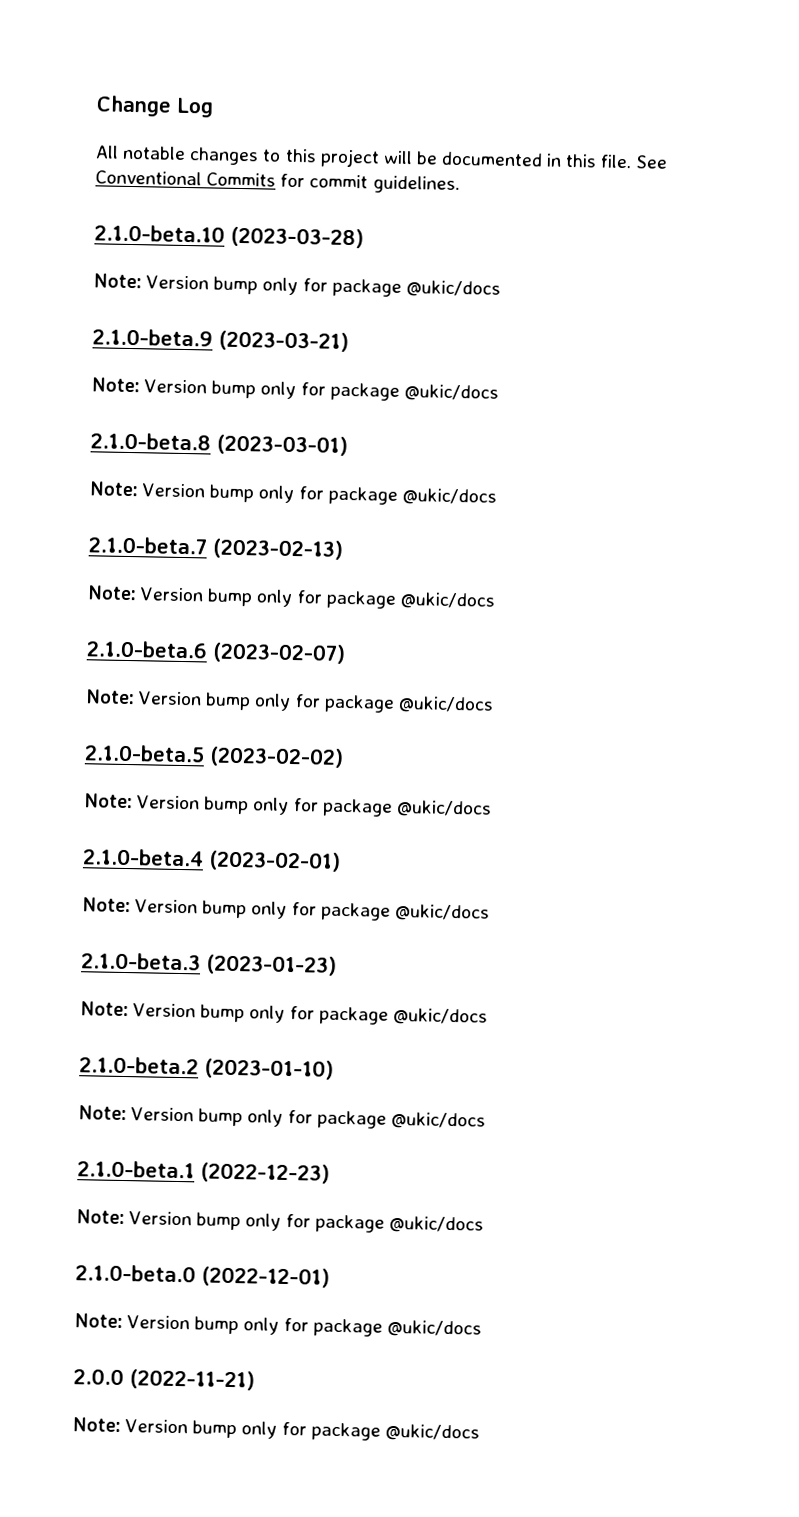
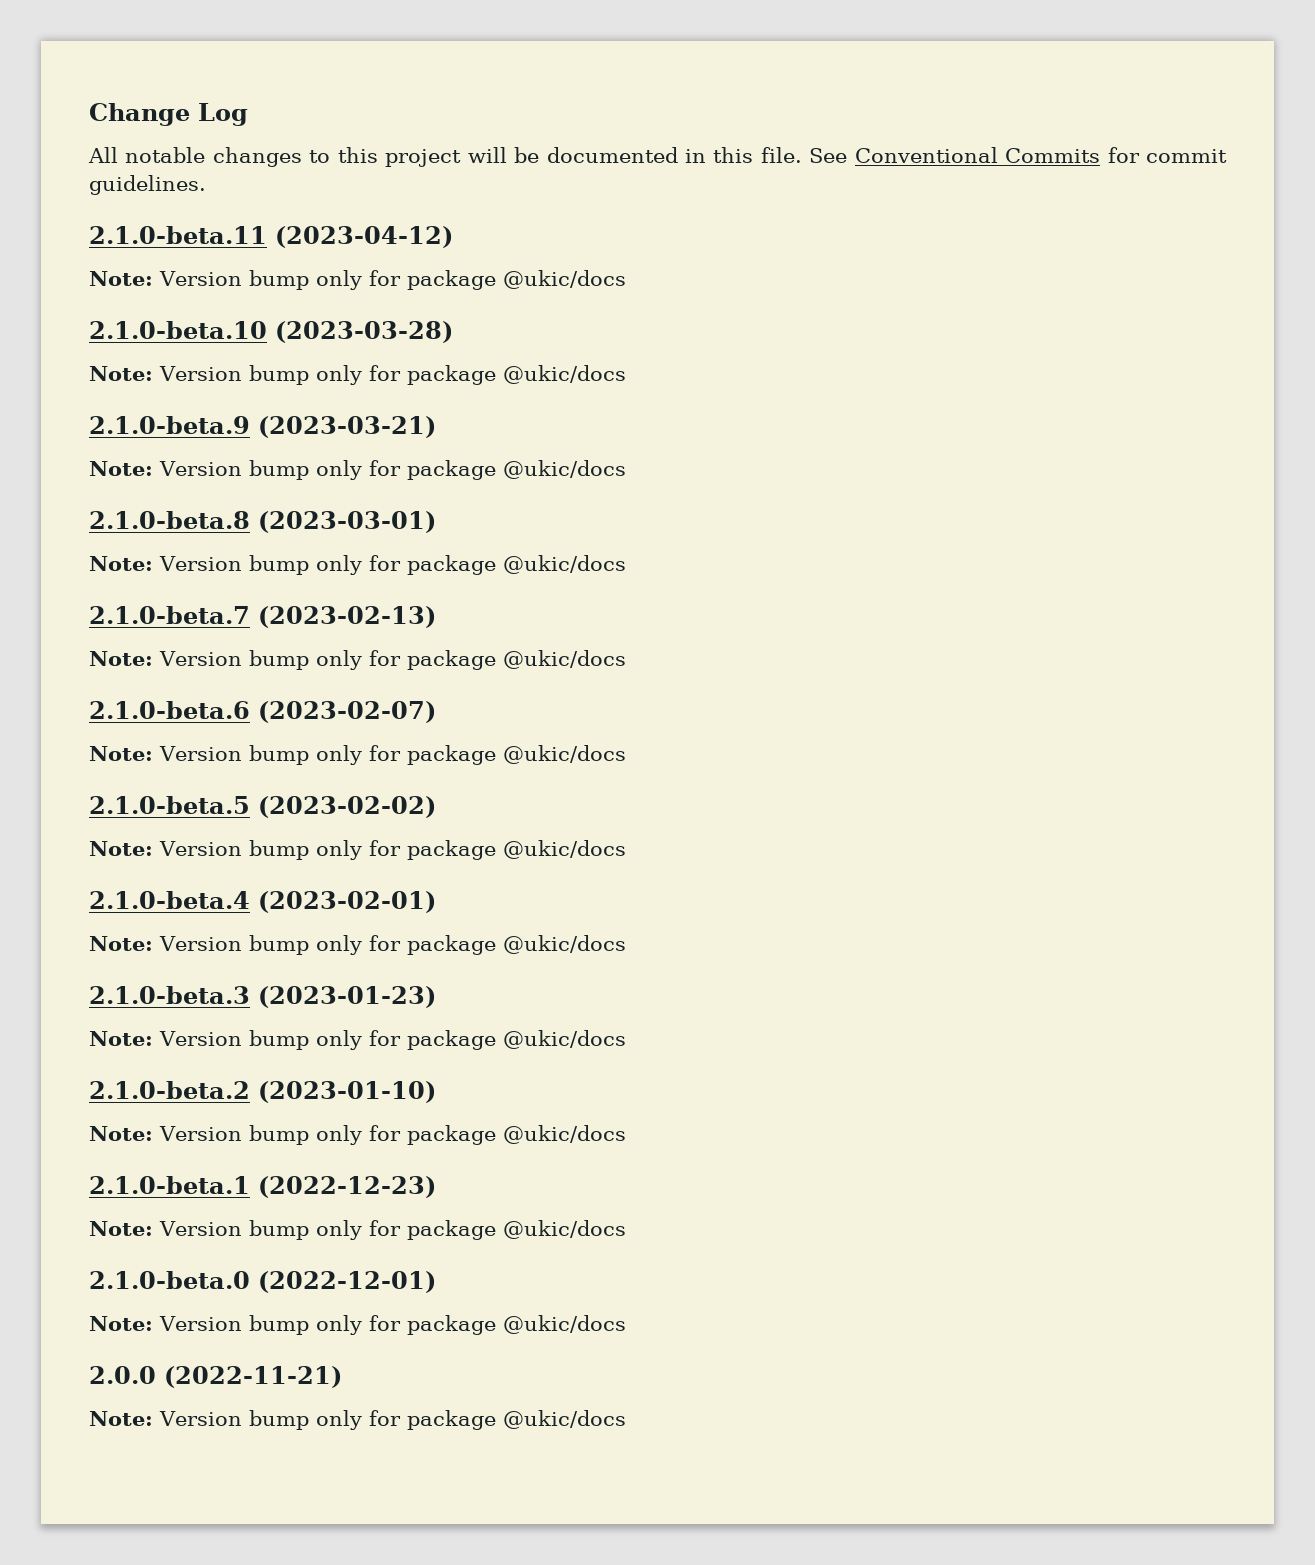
+ 2.1.0-beta.11 (2023-04-12)
+ Note: Version bump only for package @ukic/docs

